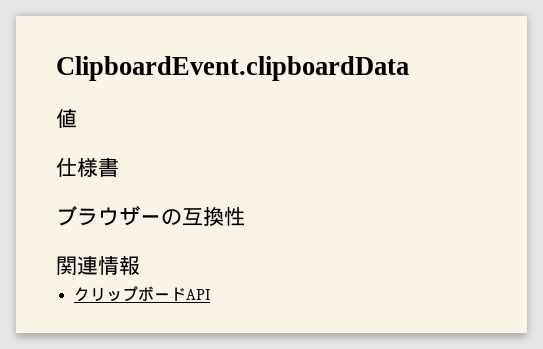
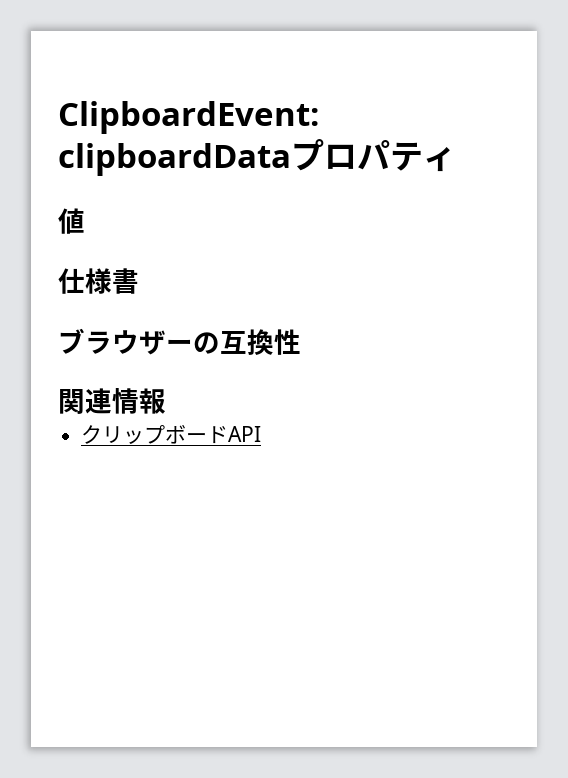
- ClipboardEvent.clipboardData
+ ClipboardEvent: clipboardDataプロパティ

